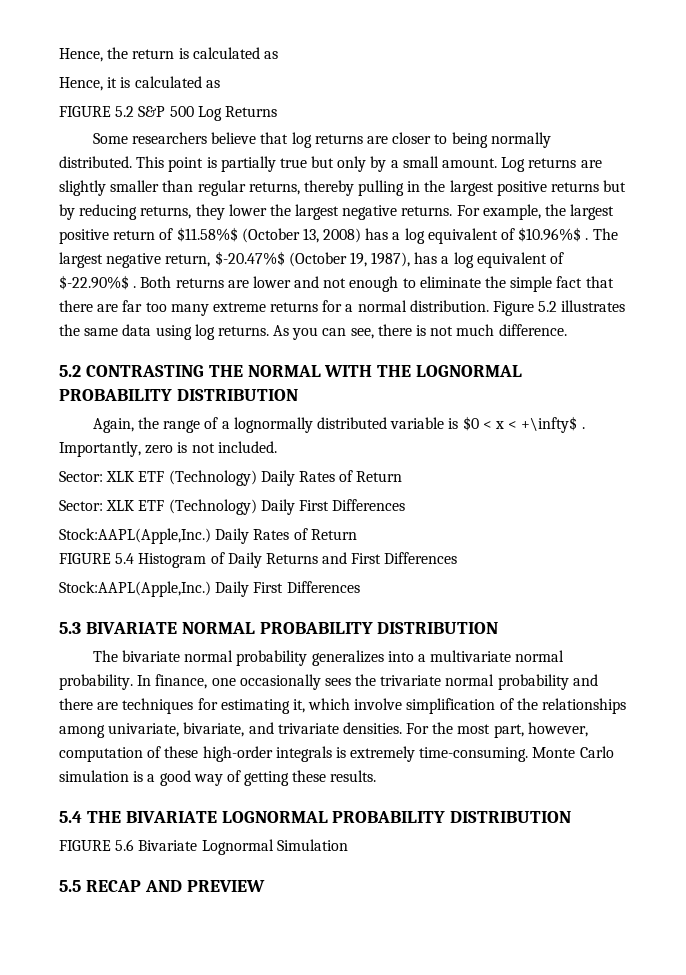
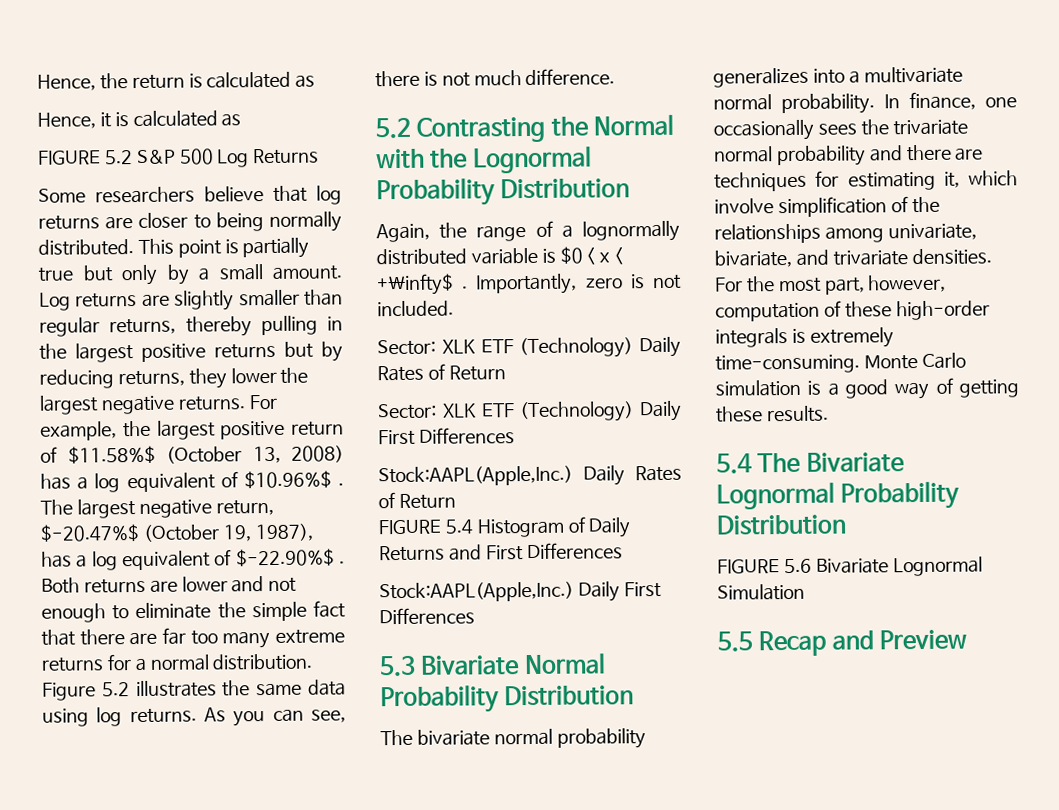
- 5.2 CONTRASTING THE NORMAL WITH THE LOGNORMAL PROBABILITY DISTRIBUTION
+ 5.2 Contrasting the Normal with the Lognormal Probability Distribution
- 5.3 BIVARIATE NORMAL PROBABILITY DISTRIBUTION
+ 5.3 Bivariate Normal Probability Distribution
- 5.4 THE BIVARIATE LOGNORMAL PROBABILITY DISTRIBUTION
+ 5.4 The Bivariate Lognormal Probability Distribution
- 5.5 RECAP AND PREVIEW
+ 5.5 Recap and Preview

